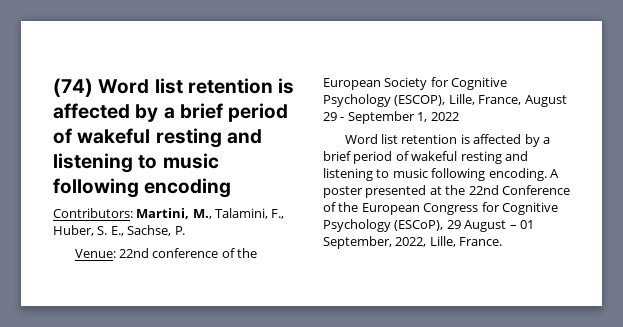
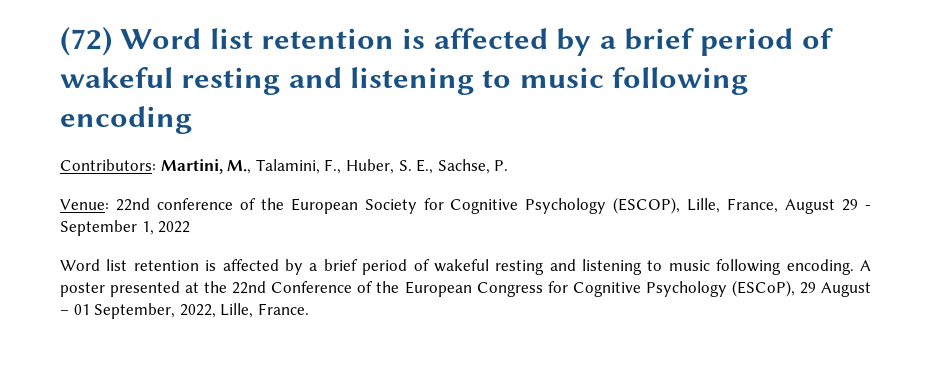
- (74) Word list retention is affected by a brief period of wakeful resting and listening to music following encoding
+ (72) Word list retention is affected by a brief period of wakeful resting and listening to music following encoding

